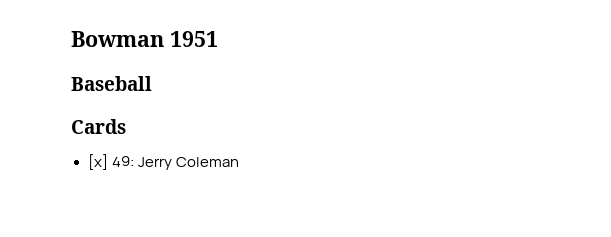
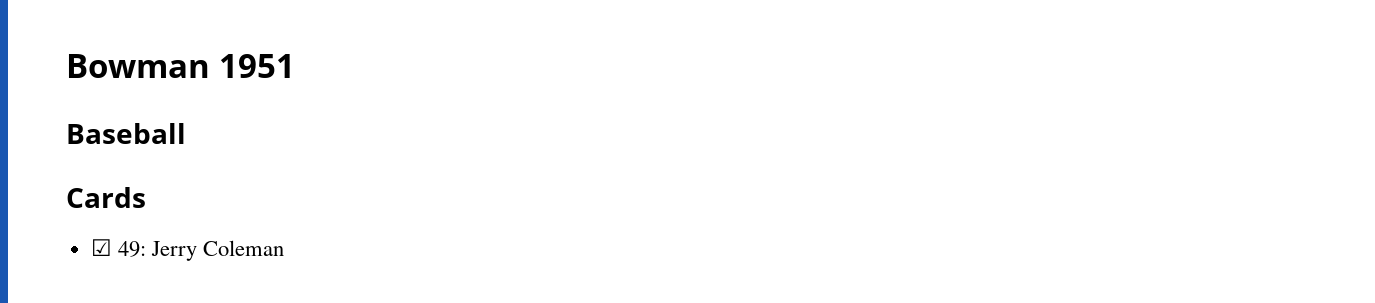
- [x] 49: Jerry Coleman
+ ☑ 49: Jerry Coleman

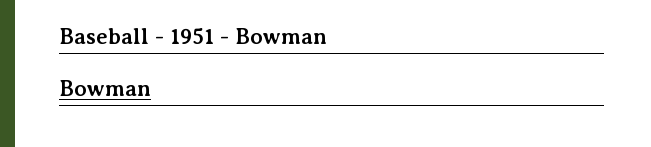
- Bowman 1951
- Baseball
- Cards
- ☑ 49: Jerry Coleman
+ Baseball - 1951 - Bowman
+ Bowman

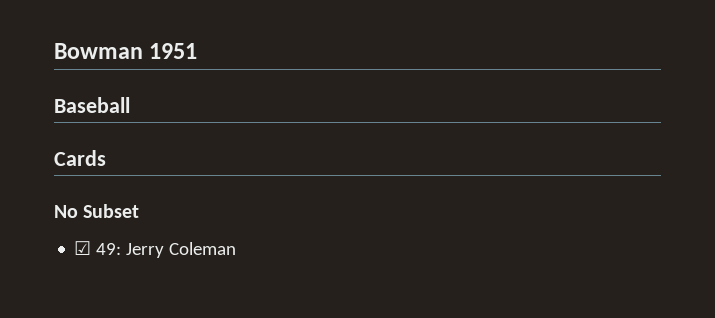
+ Bowman 1951
- Baseball - 1951 - Bowman
- Bowman
+ Baseball
+ Cards
+ No Subset
+ ☑ 49: Jerry Coleman

